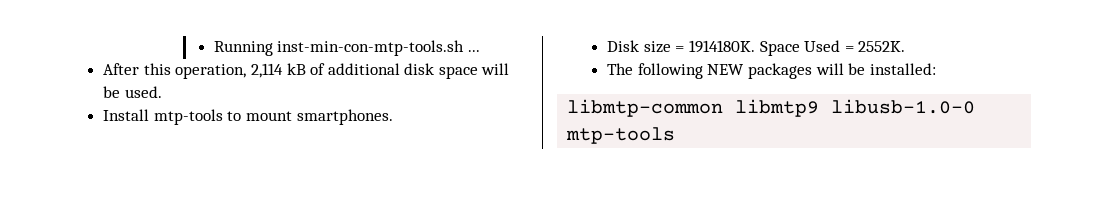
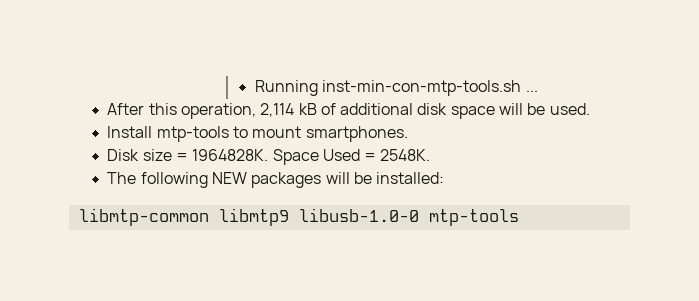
- Disk size = 1914180K.
+ Disk size = 1964828K.
- Space Used = 2552K.
+ Space Used = 2548K.

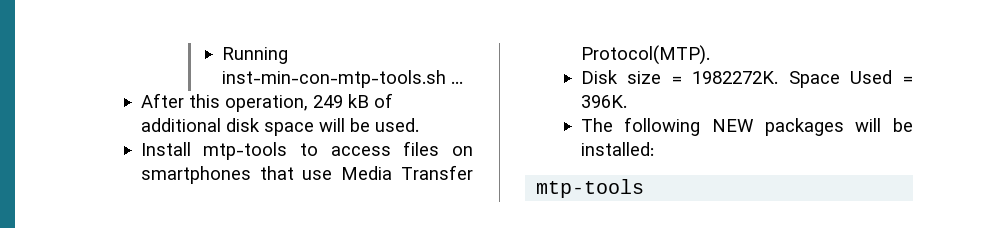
- After this operation, 2,114 kB of additional disk space will be used.
+ After this operation, 249 kB of additional disk space will be used.
- Install mtp-tools to mount smartphones.
+ Install mtp-tools to access files on smartphones that use Media Transfer Protocol(MTP).
- Disk size = 1964828K.
+ Disk size = 1982272K.
- Space Used = 2548K.
+ Space Used = 396K.
  The following NEW packages will be installed:
- libmtp-common libmtp9 libusb-1.0-0 mtp-tools
+ mtp-tools

